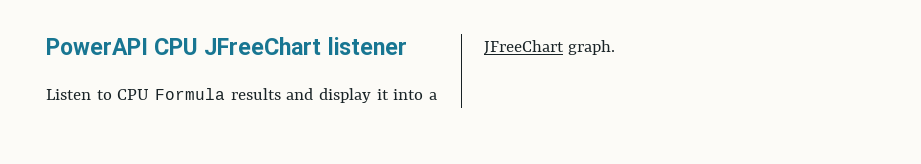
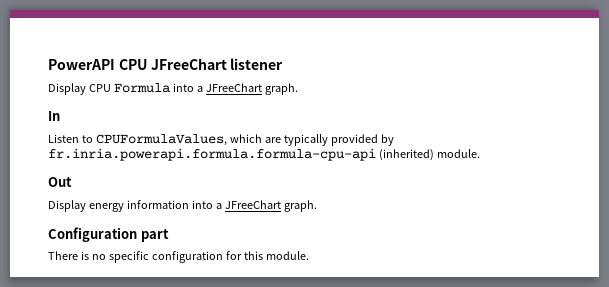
- Listen to CPU Formula results and display it into a JFreeChart graph.
+ Display CPU Formula into a JFreeChart graph.
+ In
+ Listen to CPUFormulaValues, which are typically provided by fr.inria.powerapi.formula.formula-cpu-api (inherited) module.
+ Out
+ Display energy information into a JFreeChart graph.
+ Configuration part
+ There is no specific configuration for this module.

